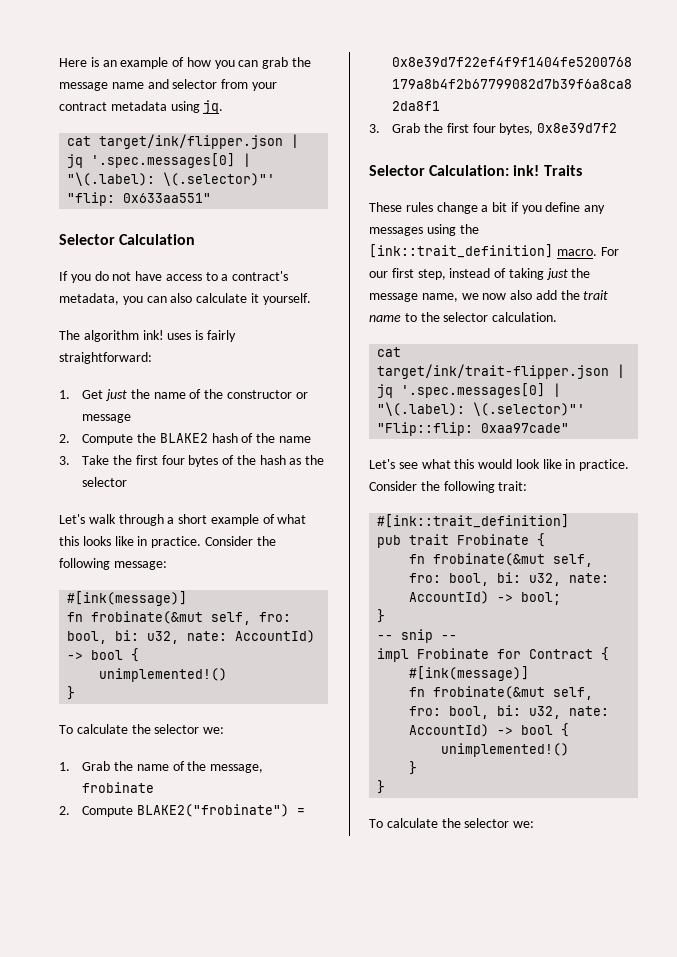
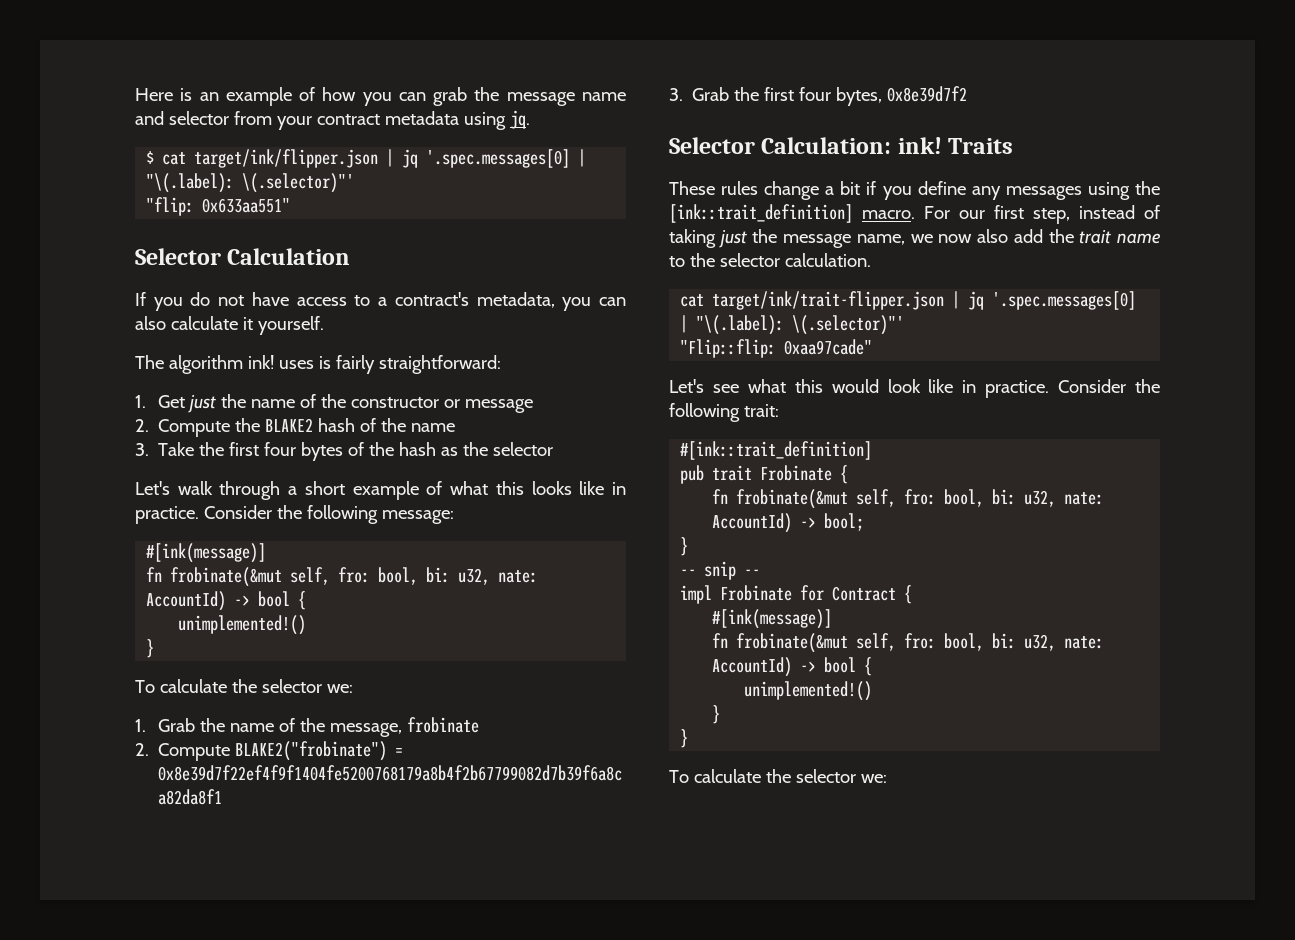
- cat target/ink/flipper.json | jq '.spec.messages[0] | "\(.label): \(.selector)"'
+ $ cat target/ink/flipper.json | jq '.spec.messages[0] | "\(.label): \(.selector)"'

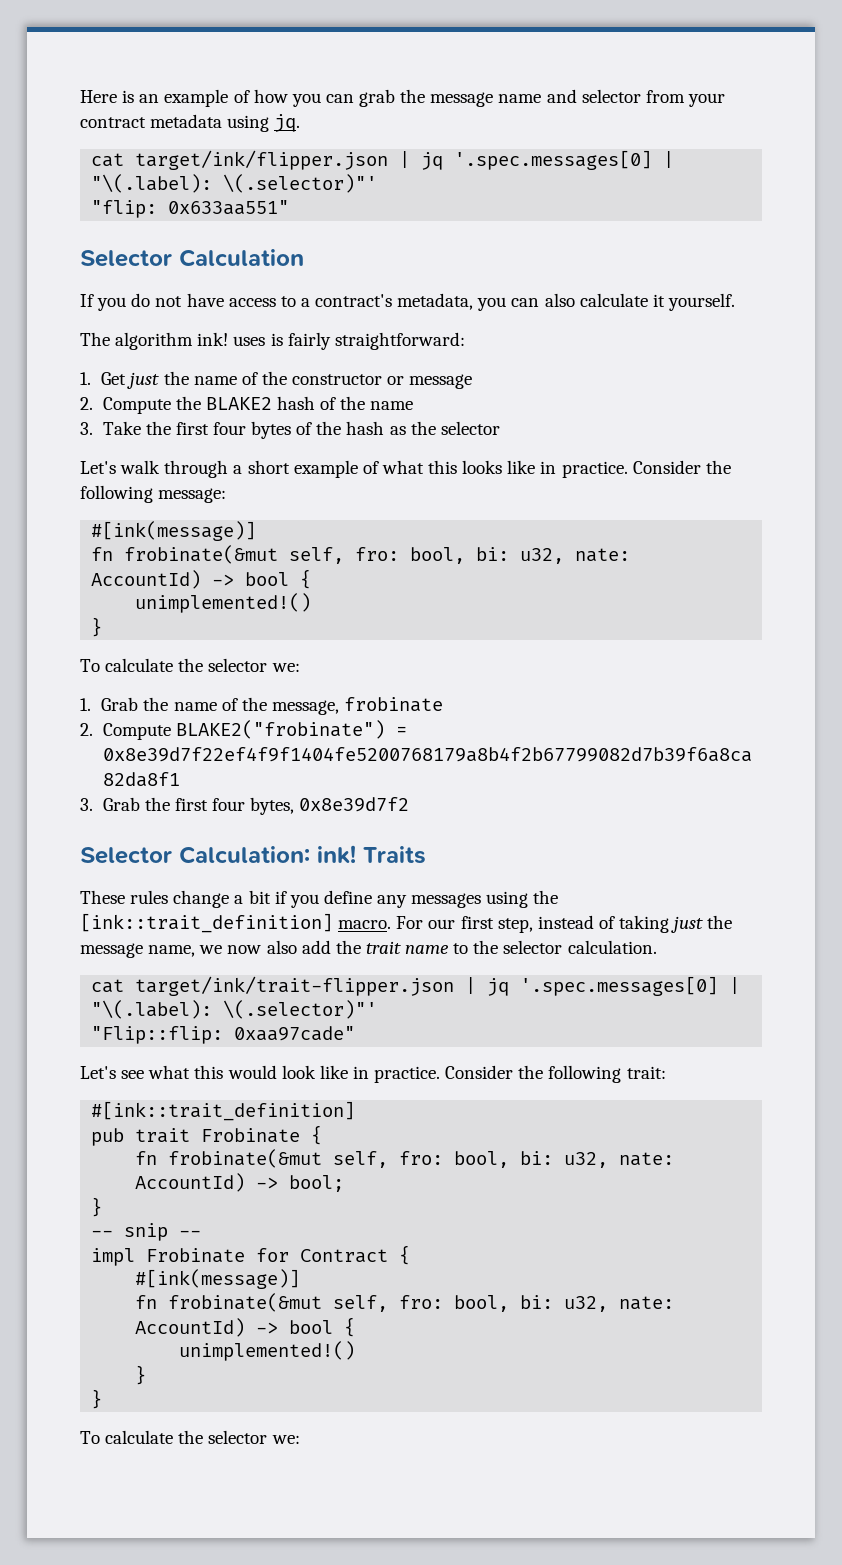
- $ cat target/ink/flipper.json | jq '.spec.messages[0] | "\(.label): \(.selector)"'
+ cat target/ink/flipper.json | jq '.spec.messages[0] | "\(.label): \(.selector)"'

